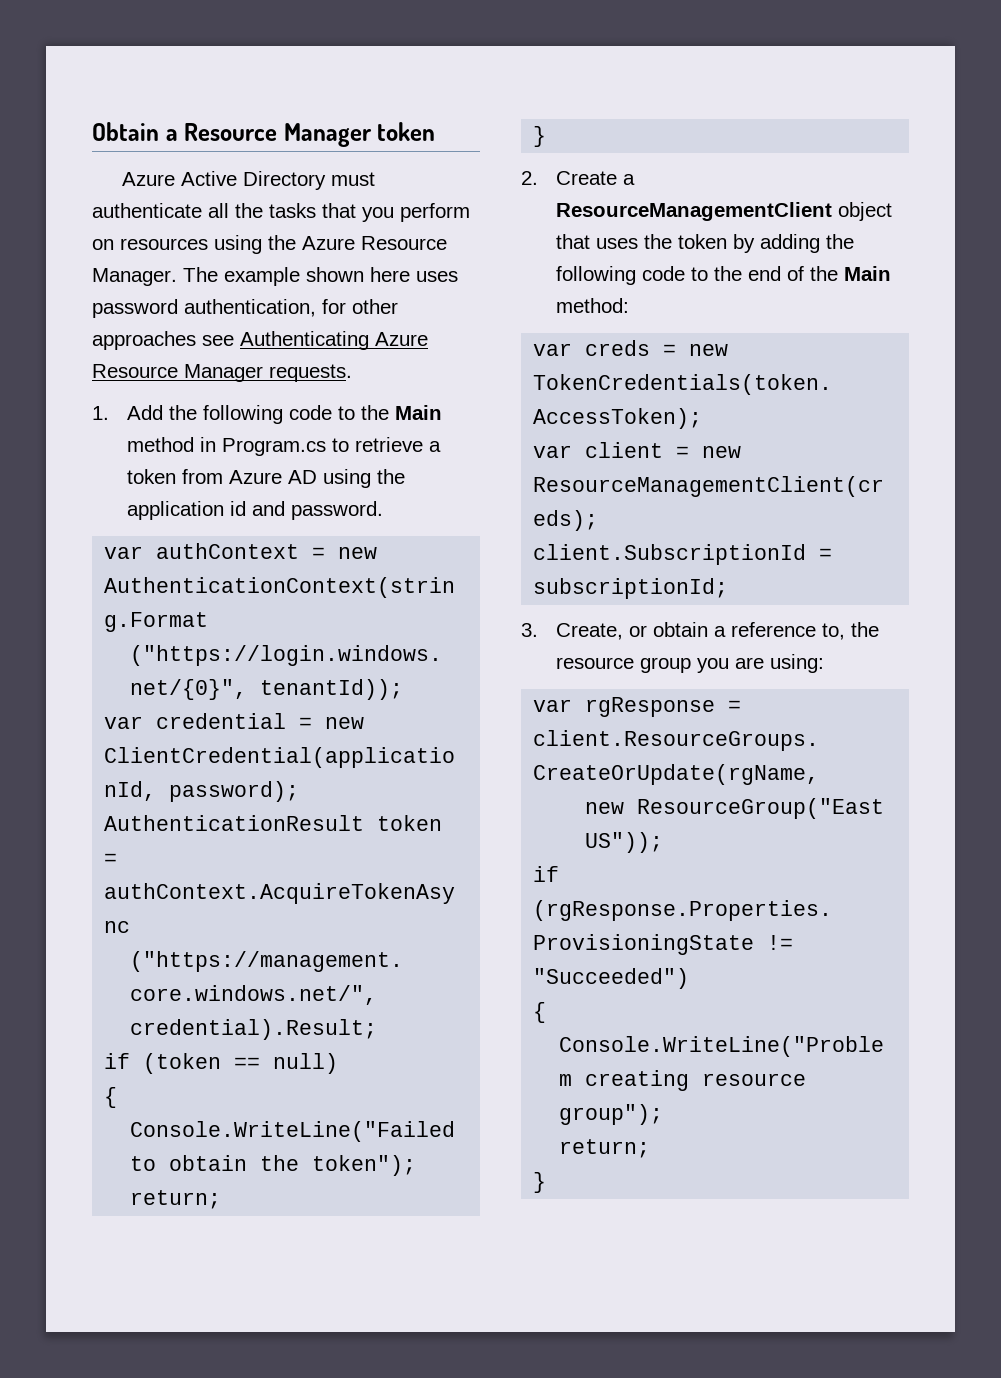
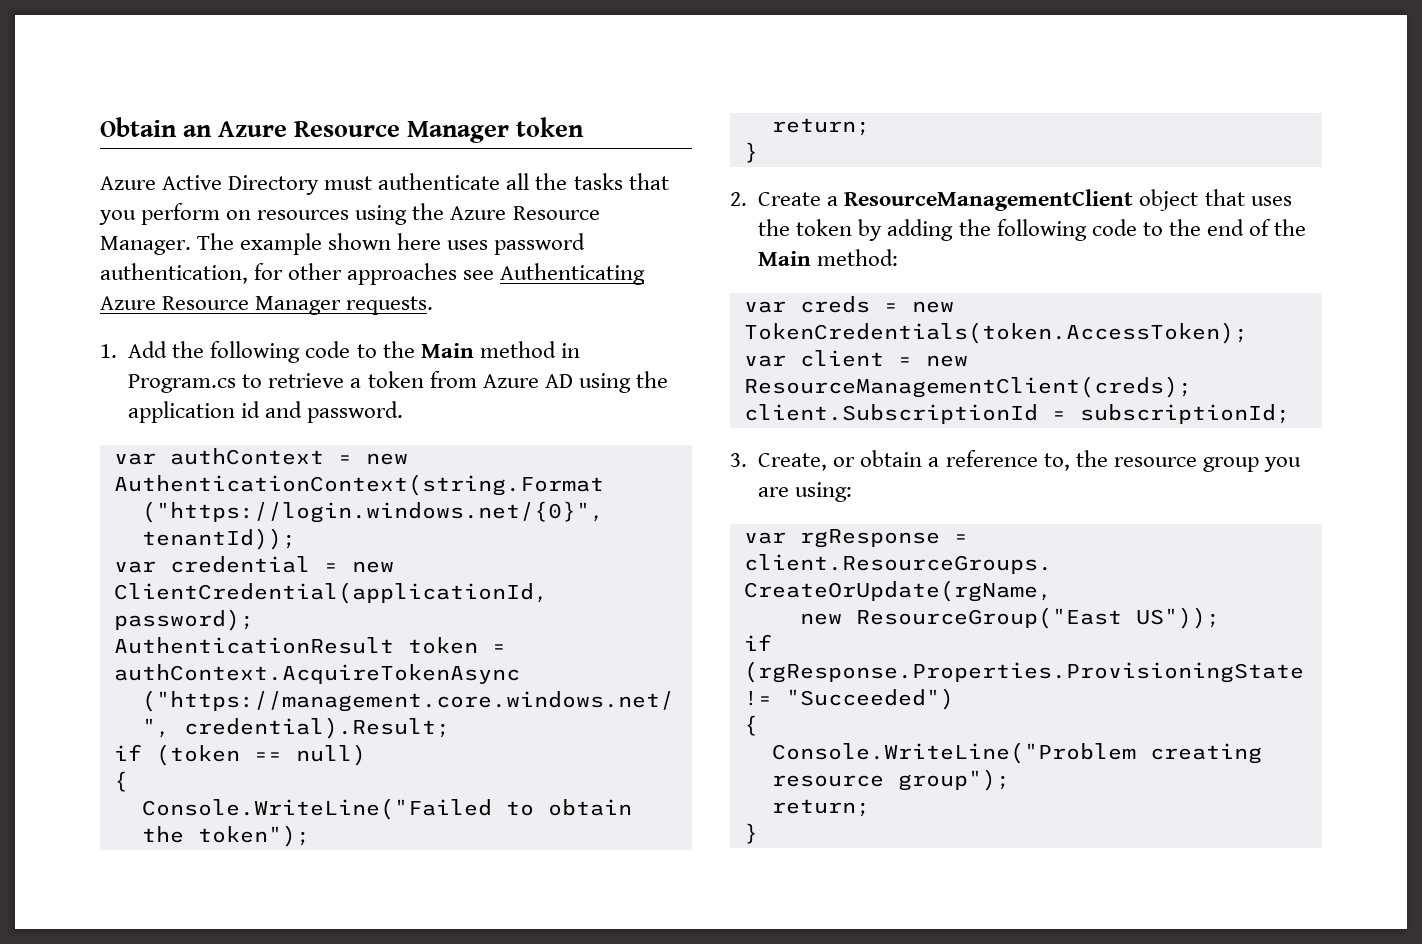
- Obtain a Resource Manager token
+ Obtain an Azure Resource Manager token

